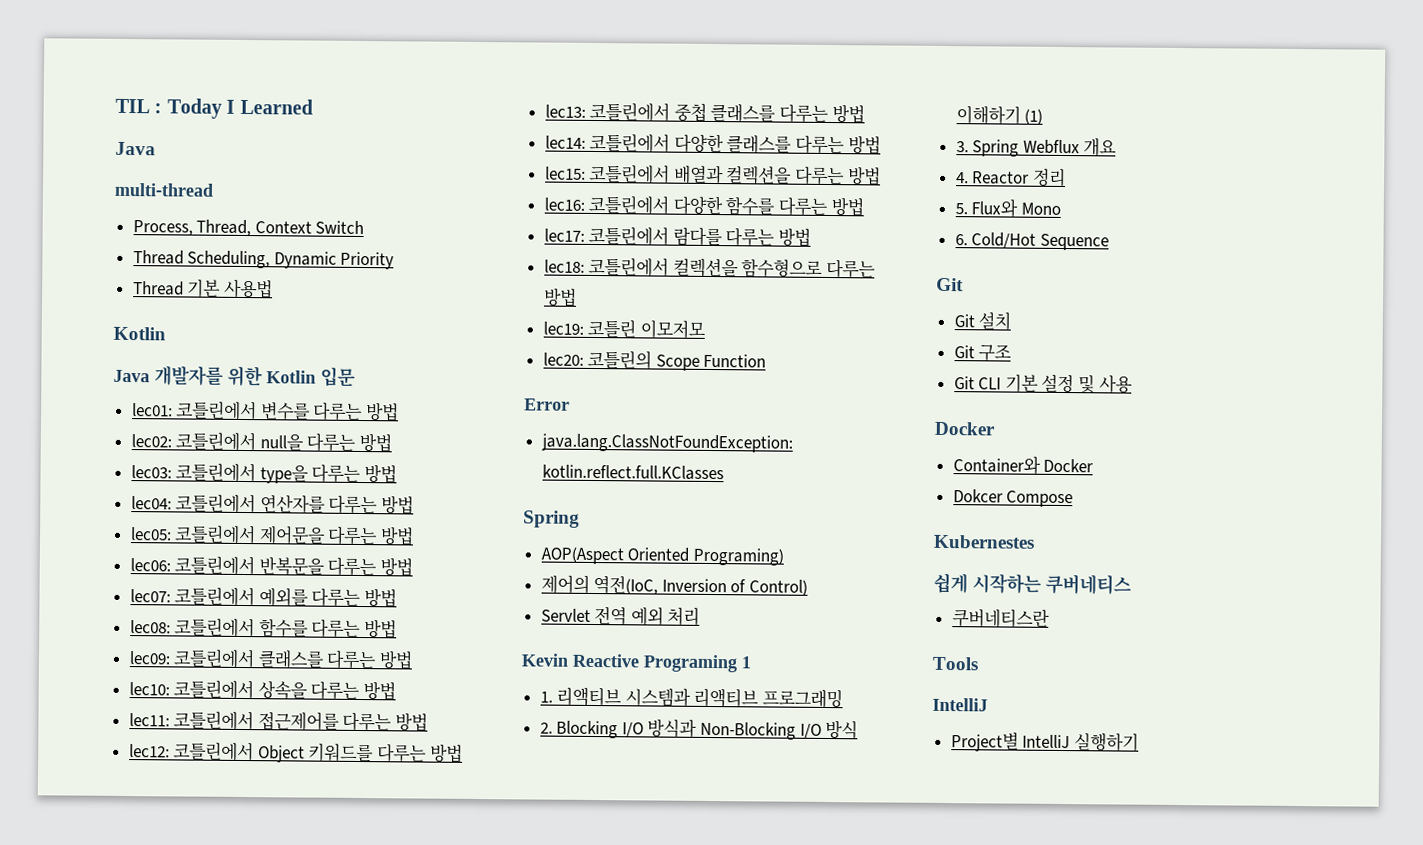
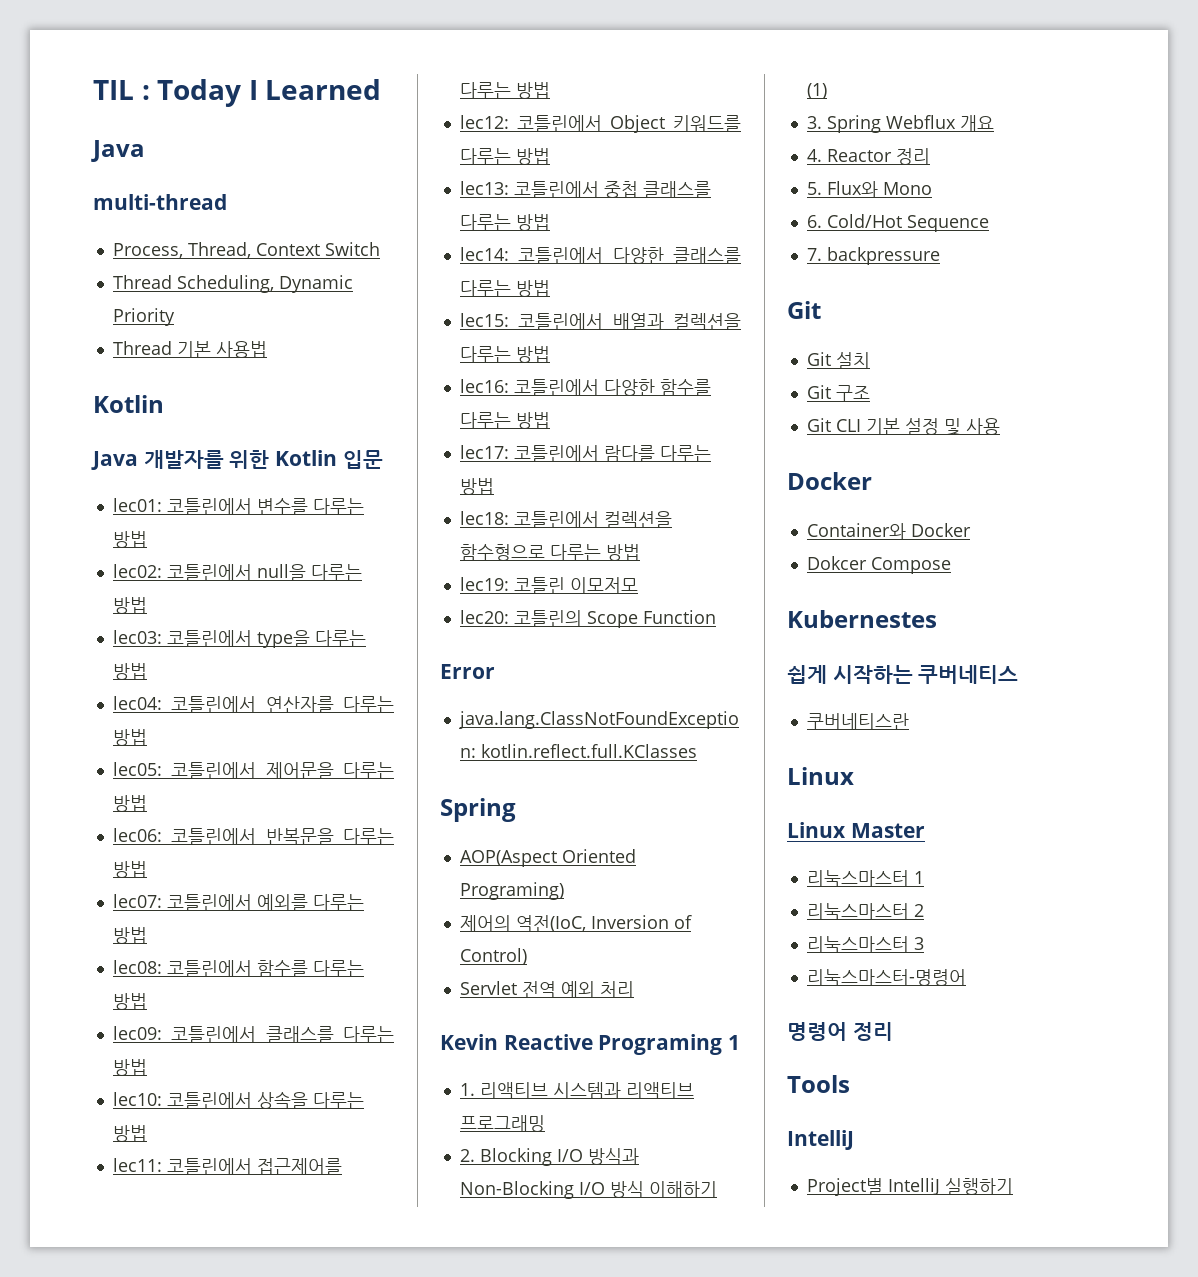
+ 7. backpressure
  쿠버네티스란
+ Linux
+ Linux Master
+ 리눅스마스터 1
+ 리눅스마스터 2
+ 리눅스마스터 3
+ 리눅스마스터-명령어
+ 명령어 정리

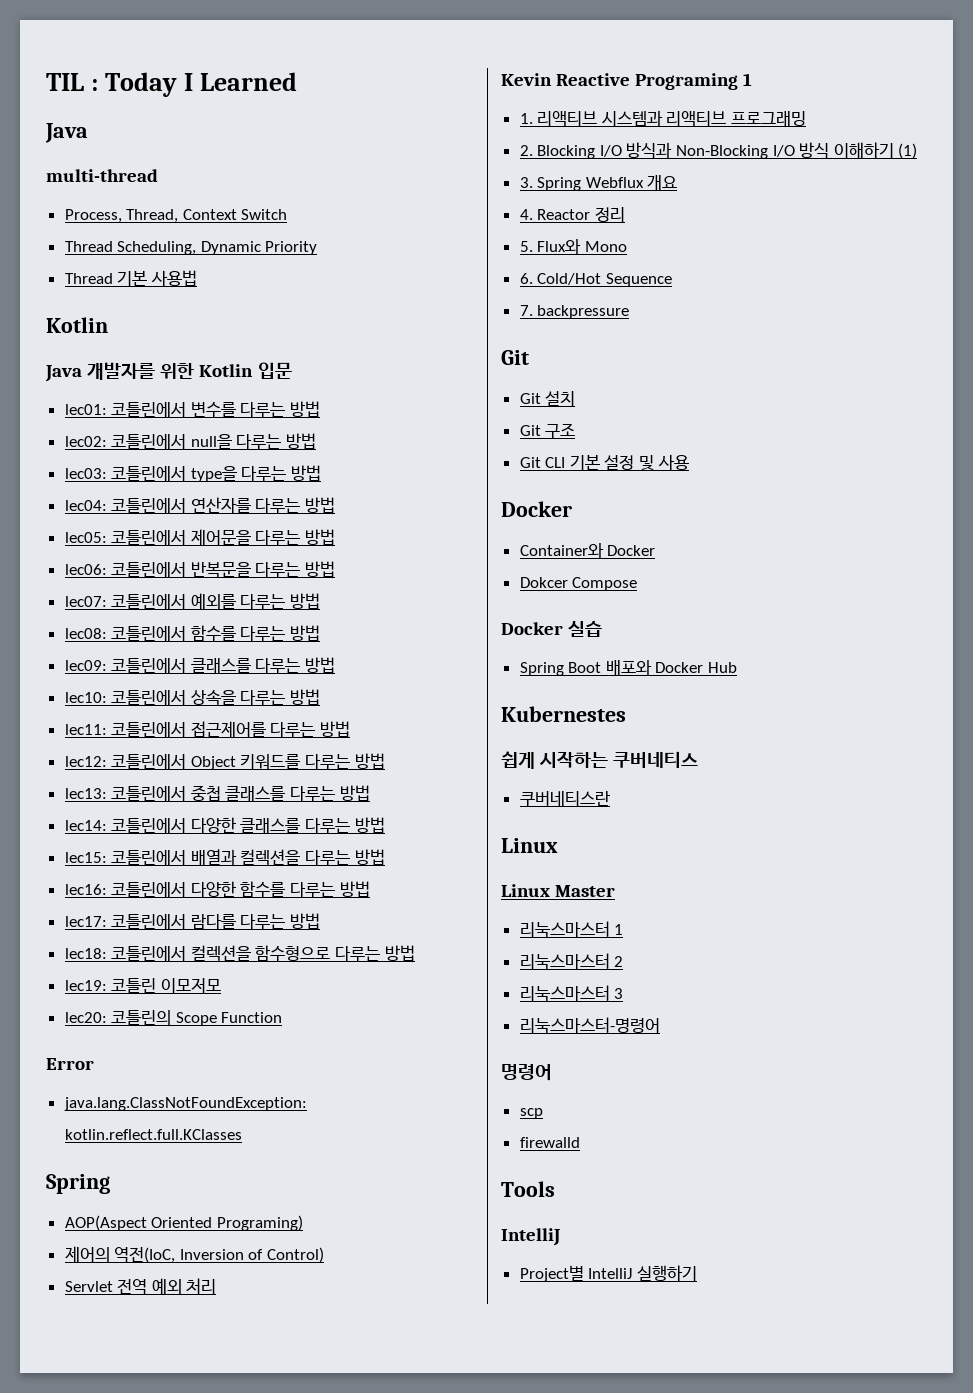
+ Docker 실습
+ Spring Boot 배포와 Docker Hub
- 명령어 정리
+ 명령어
+ scp
+ firewalld

